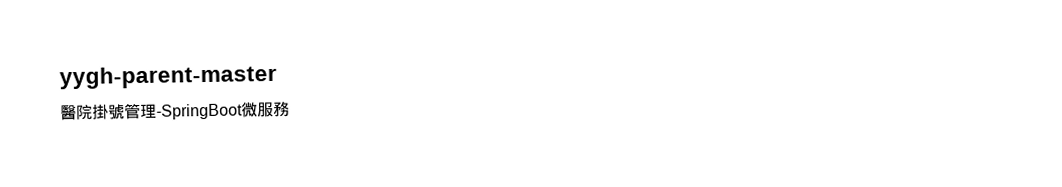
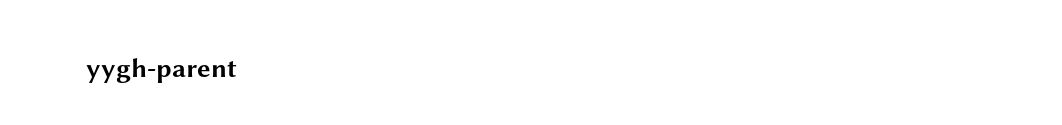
- yygh-parent-master
- 醫院掛號管理-SpringBoot微服務
+ yygh-parent

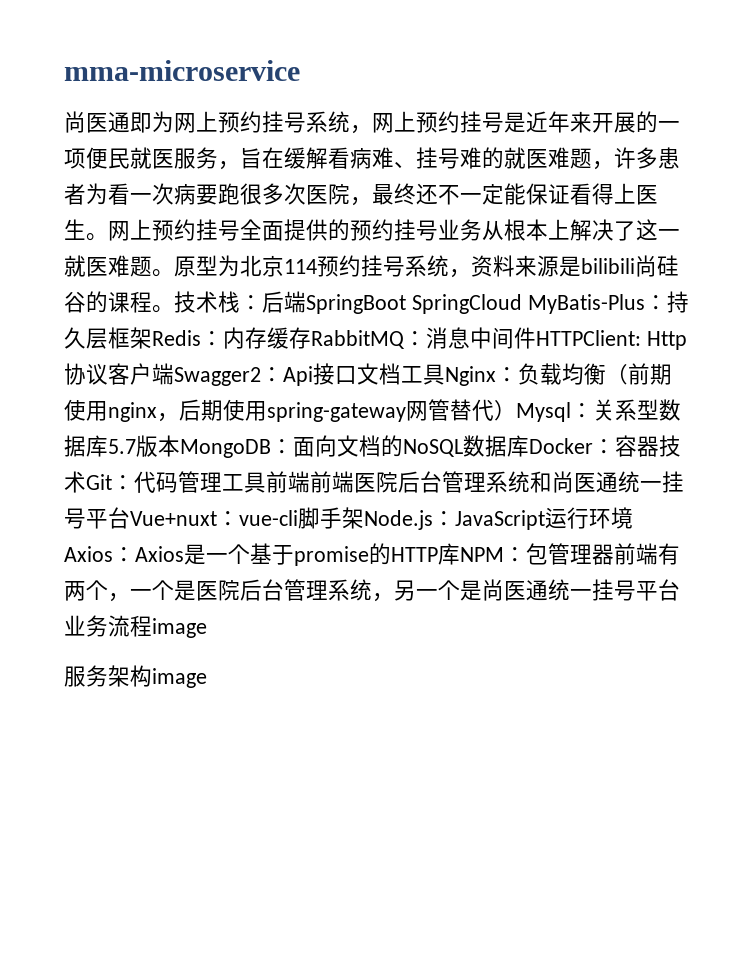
- yygh-parent
+ mma-microservice
+ 尚医通即为网上预约挂号系统，网上预约挂号是近年来开展的一项便民就医服务，旨在缓解看病难、挂号难的就医难题，许多患者为看一次病要跑很多次医院，最终还不一定能保证看得上医生。网上预约挂号全面提供的预约挂号业务从根本上解决了这一就医难题。原型为北京114预约挂号系统，资料来源是bilibili尚硅谷的课程。技术栈：后端SpringBoot SpringCloud MyBatis-Plus：持久层框架Redis：内存缓存RabbitMQ：消息中间件HTTPClient: Http协议客户端Swagger2：Api接口文档工具Nginx：负载均衡（前期使用nginx，后期使用spring-gateway网管替代）Mysql：关系型数据库5.7版本MongoDB：面向文档的NoSQL数据库Docker：容器技术Git：代码管理工具前端前端医院后台管理系统和尚医通统一挂号平台Vue+nuxt：vue-cli脚手架Node.js：JavaScript运行环境Axios：Axios是一个基于promise的HTTP库NPM：包管理器前端有两个，一个是医院后台管理系统，另一个是尚医通统一挂号平台业务流程image
+ 服务架构image

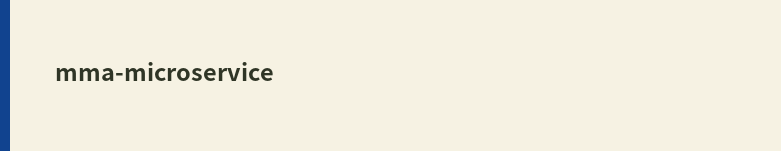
- 尚医通即为网上预约挂号系统，网上预约挂号是近年来开展的一项便民就医服务，旨在缓解看病难、挂号难的就医难题，许多患者为看一次病要跑很多次医院，最终还不一定能保证看得上医生。网上预约挂号全面提供的预约挂号业务从根本上解决了这一就医难题。原型为北京114预约挂号系统，资料来源是bilibili尚硅谷的课程。技术栈：后端SpringBoot SpringCloud MyBatis-Plus：持久层框架Redis：内存缓存RabbitMQ：消息中间件HTTPClient: Http协议客户端Swagger2：Api接口文档工具Nginx：负载均衡（前期使用nginx，后期使用spring-gateway网管替代）Mysql：关系型数据库5.7版本MongoDB：面向文档的NoSQL数据库Docker：容器技术Git：代码管理工具前端前端医院后台管理系统和尚医通统一挂号平台Vue+nuxt：vue-cli脚手架Node.js：JavaScript运行环境Axios：Axios是一个基于promise的HTTP库NPM：包管理器前端有两个，一个是医院后台管理系统，另一个是尚医通统一挂号平台业务流程image
- 服务架构image

